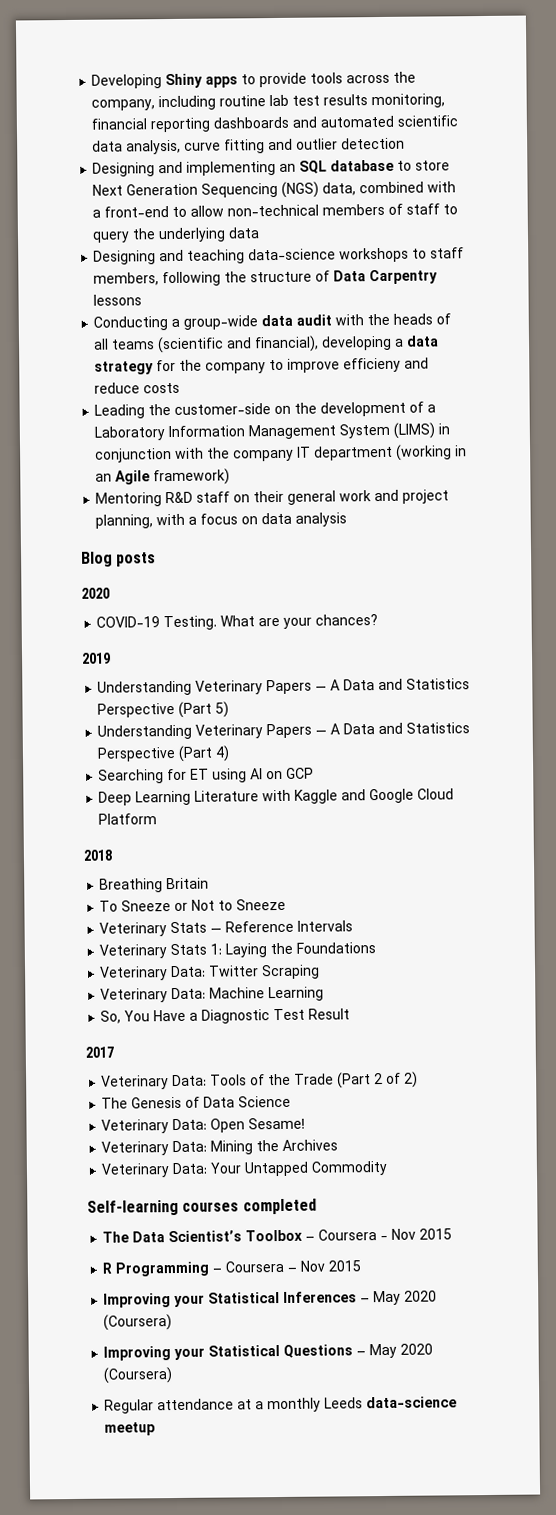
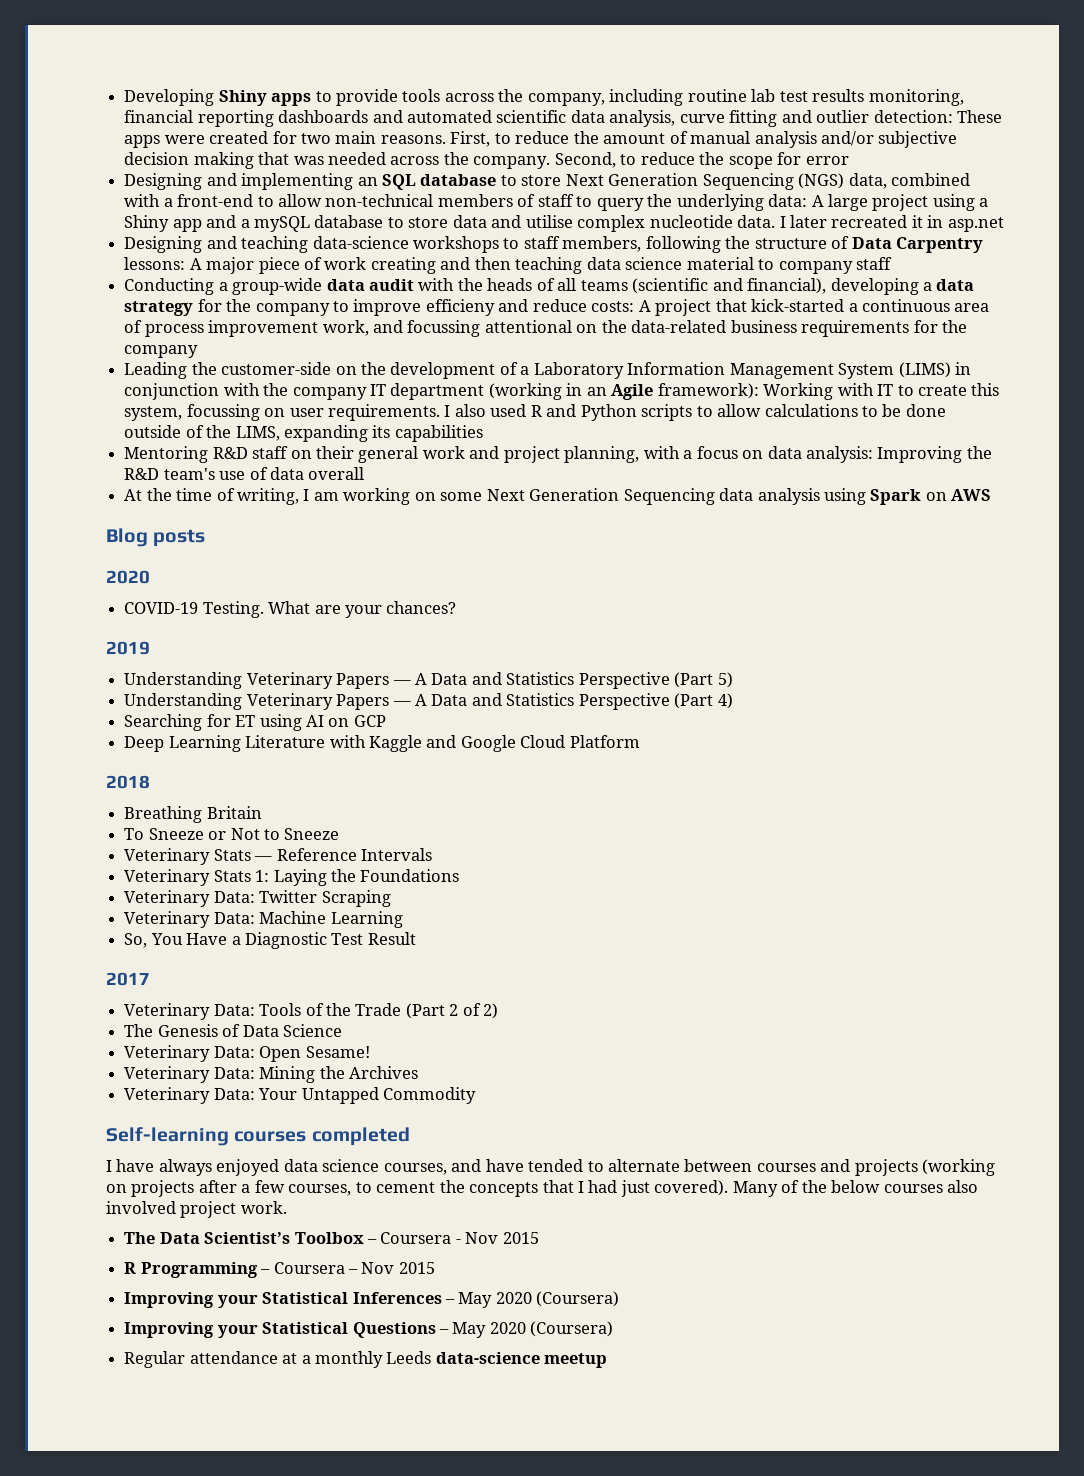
- Developing Shiny apps to provide tools across the company, including routine lab test results monitoring, financial reporting dashboards and automated scientific data analysis, curve fitting and outlier detection
+ Developing Shiny apps to provide tools across the company, including routine lab test results monitoring, financial reporting dashboards and automated scientific data analysis, curve fitting and outlier detection: These apps were created for two main reasons. First, to reduce the amount of manual analysis and/or subjective decision making that was needed across the company. Second, to reduce the scope for error
- Designing and implementing an SQL database to store Next Generation Sequencing (NGS) data, combined with a front-end to allow non-technical members of staff to query the underlying data
+ Designing and implementing an SQL database to store Next Generation Sequencing (NGS) data, combined with a front-end to allow non-technical members of staff to query the underlying data: A large project using a Shiny app and a mySQL database to store data and utilise complex nucleotide data. I later recreated it in asp.net
- Designing and teaching data-science workshops to staff members, following the structure of Data Carpentry lessons
+ Designing and teaching data-science workshops to staff members, following the structure of Data Carpentry lessons: A major piece of work creating and then teaching data science material to company staff
- Conducting a group-wide data audit with the heads of all teams (scientific and financial), developing a data strategy for the company to improve efficieny and reduce costs
+ Conducting a group-wide data audit with the heads of all teams (scientific and financial), developing a data strategy for the company to improve efficieny and reduce costs: A project that kick-started a continuous area of process improvement work, and focussing attentional on the data-related business requirements for the company
- Leading the customer-side on the development of a Laboratory Information Management System (LIMS) in conjunction with the company IT department (working in an Agile framework)
+ Leading the customer-side on the development of a Laboratory Information Management System (LIMS) in conjunction with the company IT department (working in an Agile framework): Working with IT to create this system, focussing on user requirements. I also used R and Python scripts to allow calculations to be done outside of the LIMS, expanding its capabilities
- Mentoring R&D staff on their general work and project planning, with a focus on data analysis
+ Mentoring R&D staff on their general work and project planning, with a focus on data analysis: Improving the R&D team's use of data overall
+ At the time of writing, I am working on some Next Generation Sequencing data analysis using Spark on AWS
+ I have always enjoyed data science courses, and have tended to alternate between courses and projects (working on projects after a few courses, to cement the concepts that I had just covered). Many of the below courses also involved project work.

